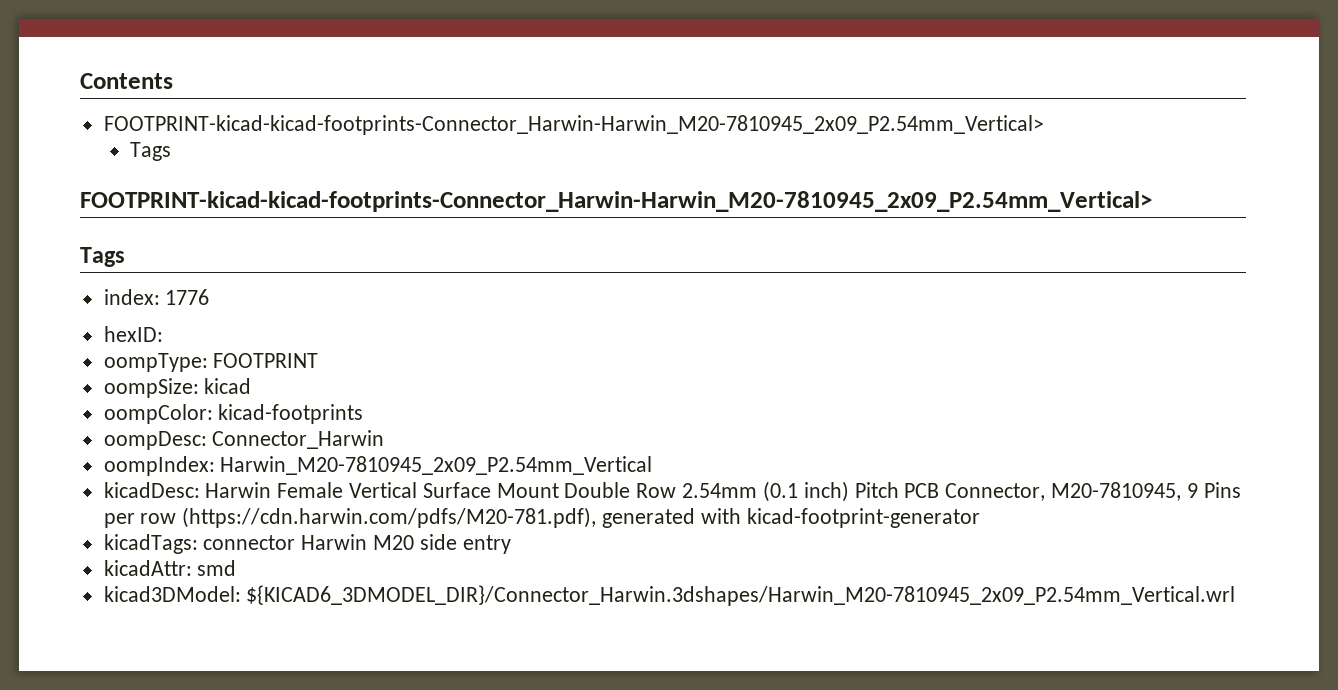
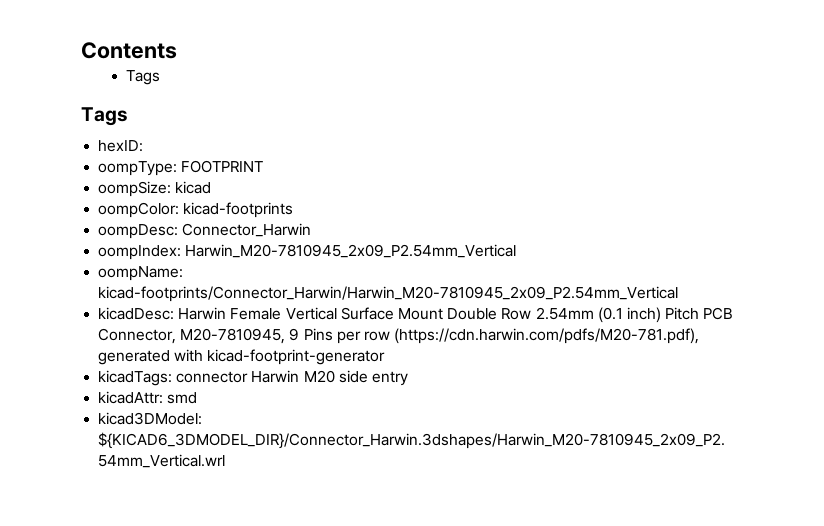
  Contents
- FOOTPRINT-kicad-kicad-footprints-Connector_Harwin-Harwin_M20-7810945_2x09_P2.54mm_Vertical>
  Tags
- FOOTPRINT-kicad-kicad-footprints-Connector_Harwin-Harwin_M20-7810945_2x09_P2.54mm_Vertical>
  Tags
- index: 1776
+ oompName: kicad-footprints/Connector_Harwin/Harwin_M20-7810945_2x09_P2.54mm_Vertical

